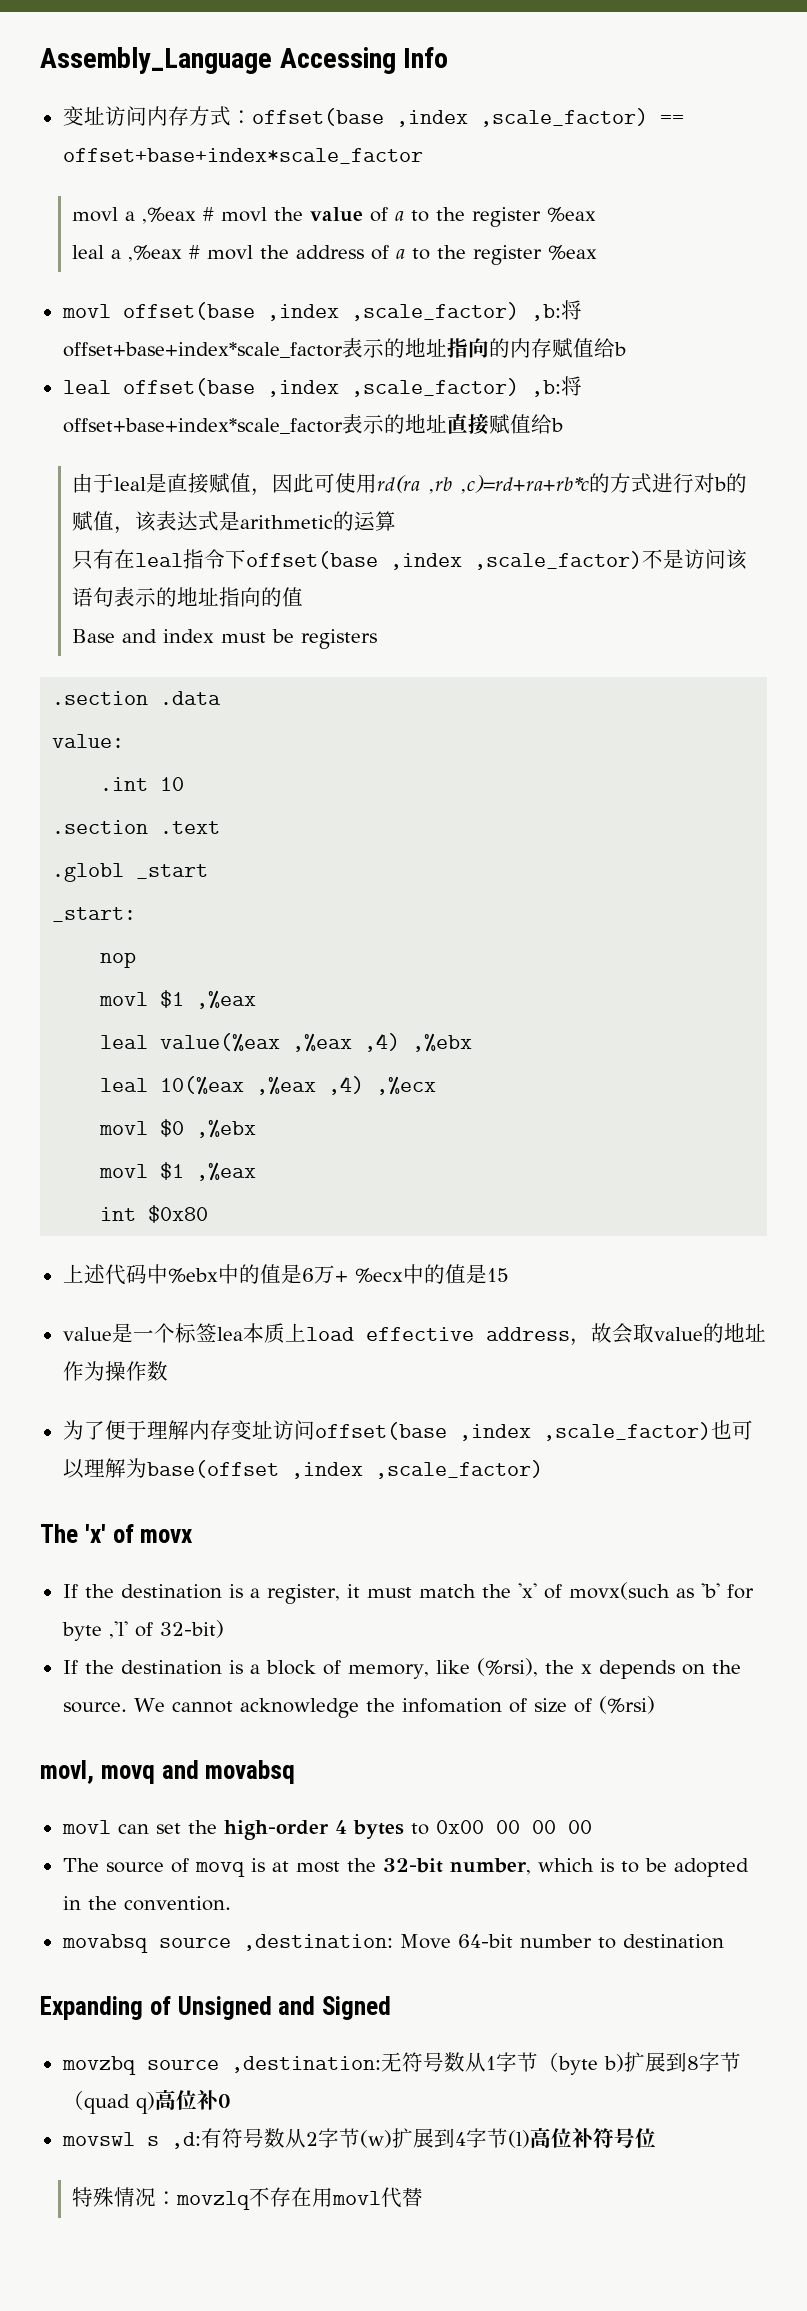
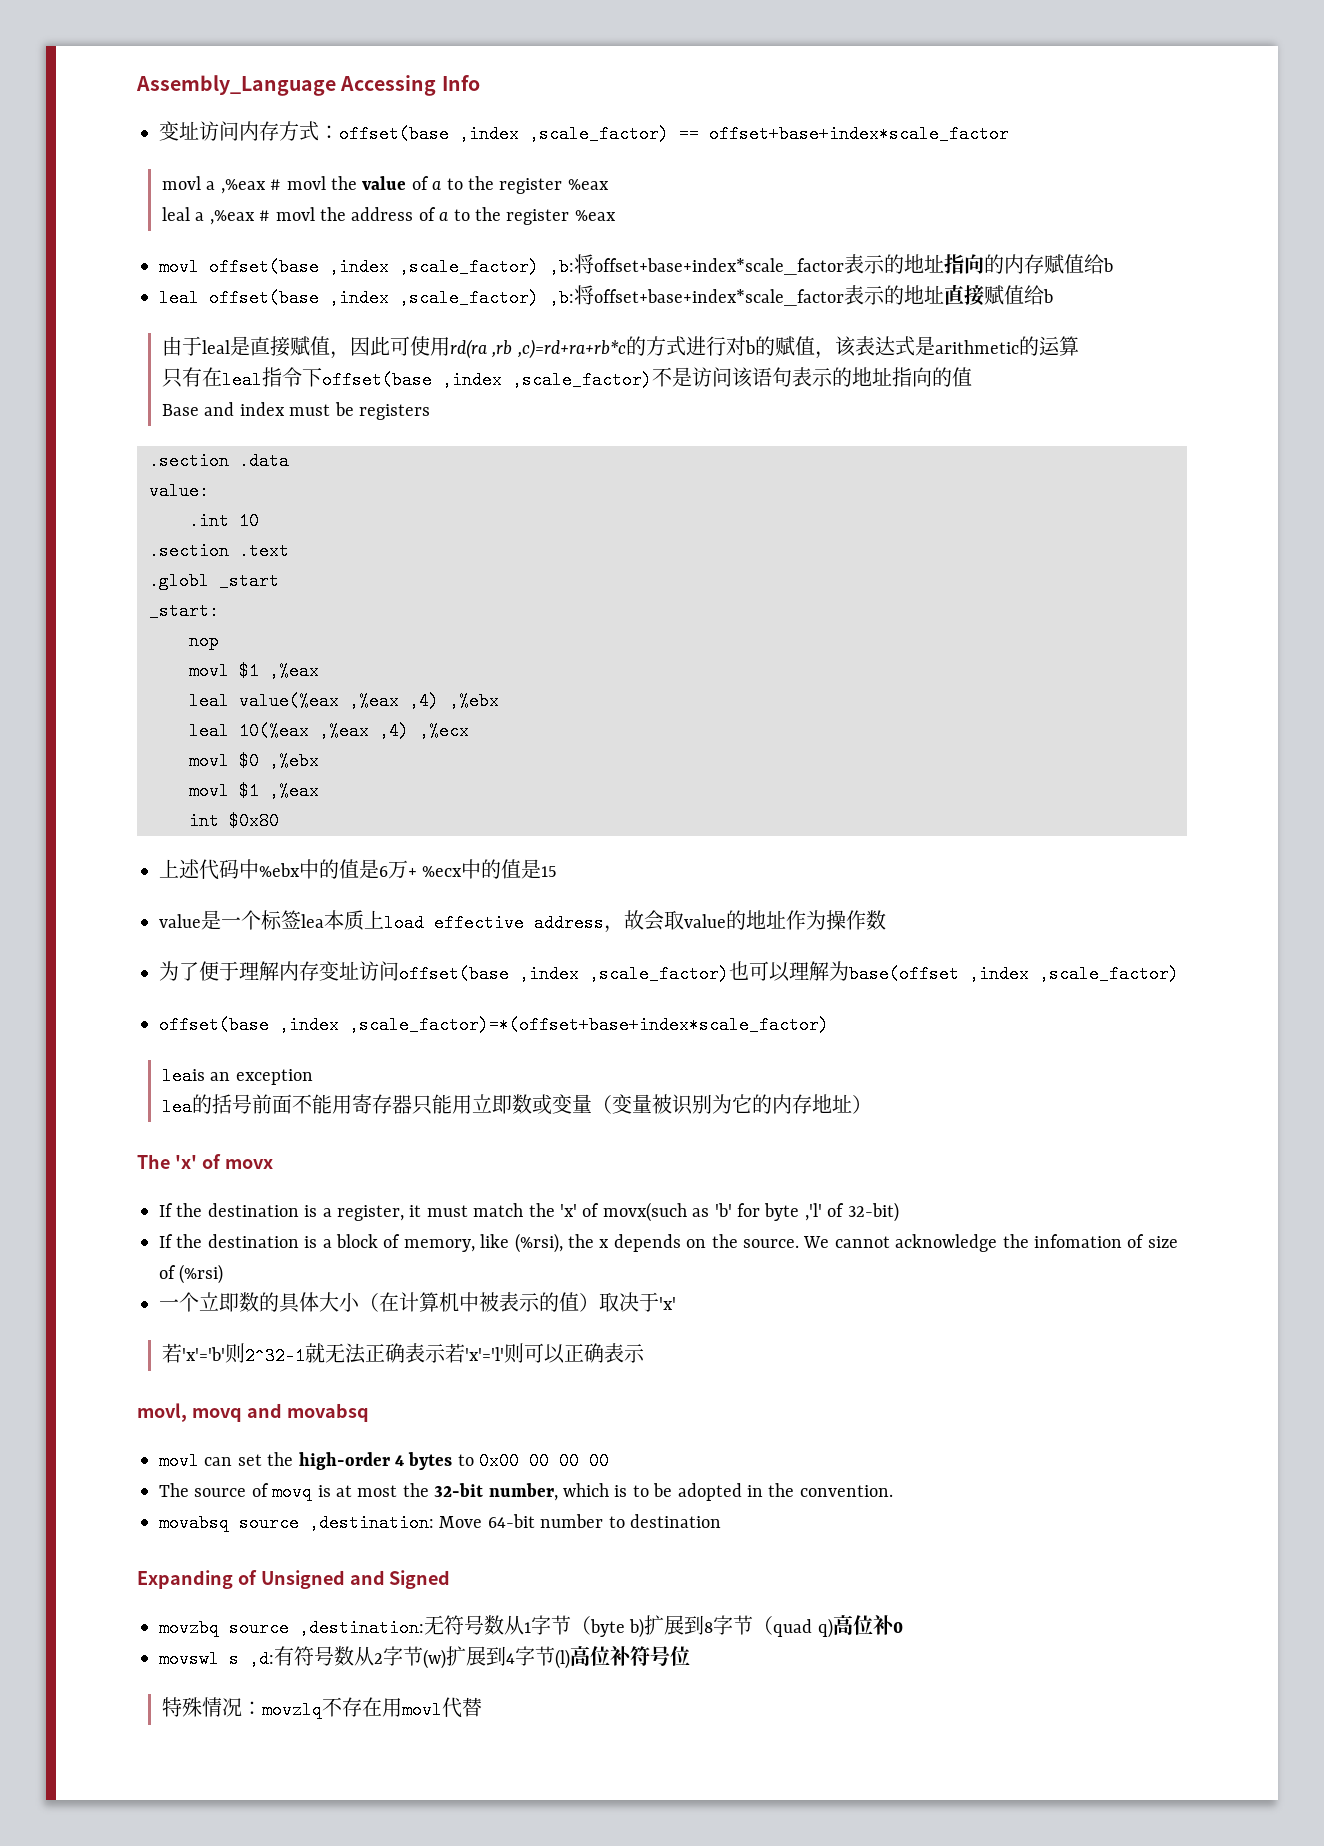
+ offset(base ,index ,scale_factor)=*(offset+base+index*scale_factor)
+ leais an exception
+ lea的括号前面不能用寄存器只能用立即数或变量（变量被识别为它的内存地址）
+ 一个立即数的具体大小（在计算机中被表示的值）取决于'x'
+ 若'x'='b'则2^32-1就无法正确表示若'x'='l'则可以正确表示

